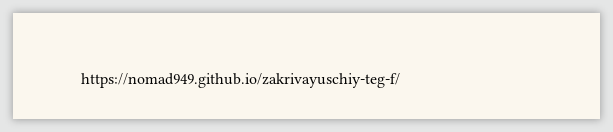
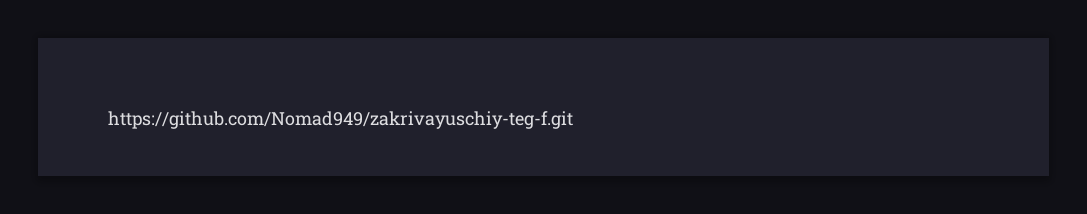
- https://nomad949.github.io/zakrivayuschiy-teg-f/
+ https://github.com/Nomad949/zakrivayuschiy-teg-f.git

